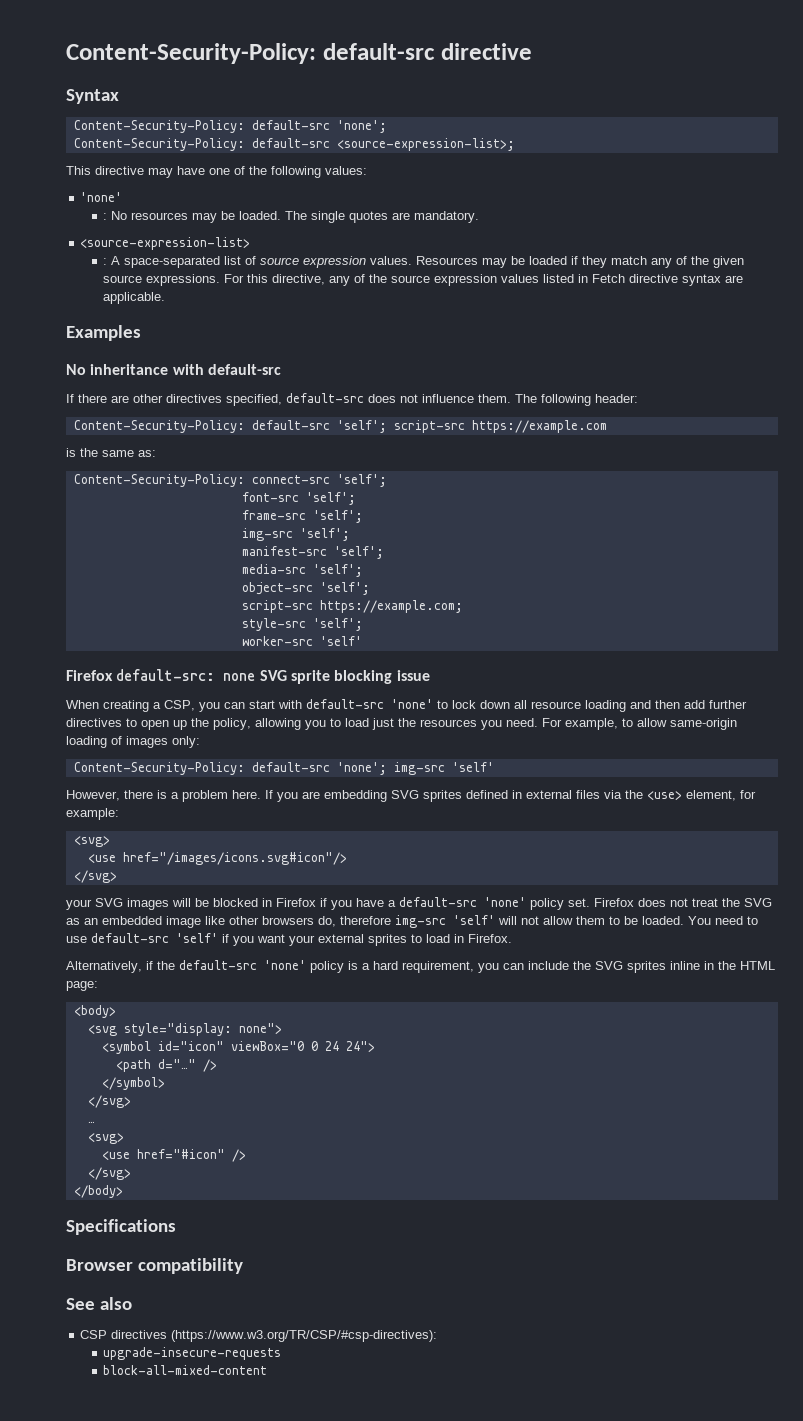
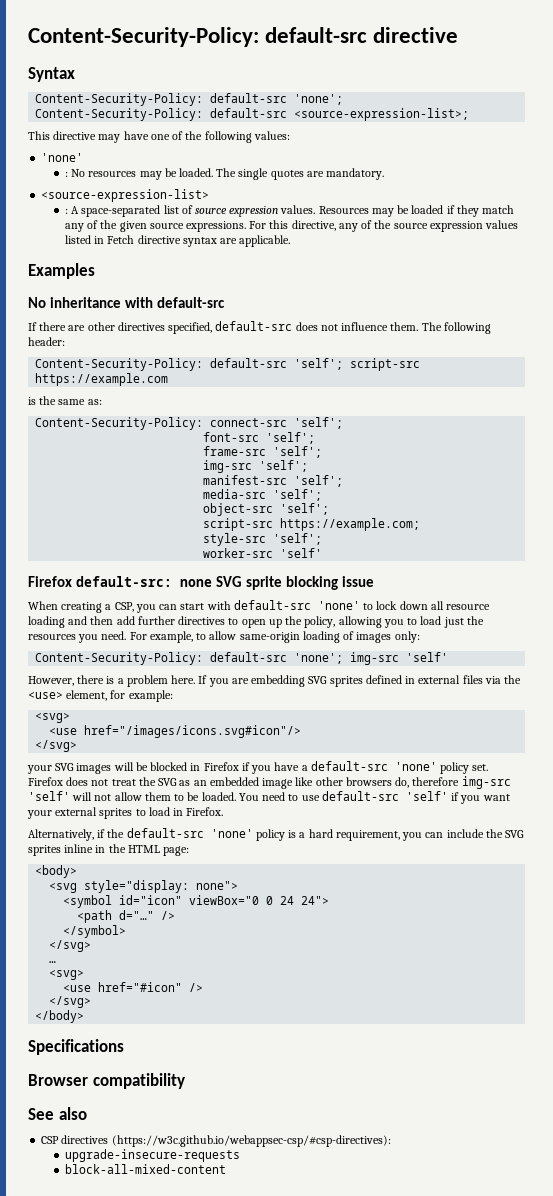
- CSP directives (https://www.w3.org/TR/CSP/#csp-directives):
+ CSP directives (https://w3c.github.io/webappsec-csp/#csp-directives):

